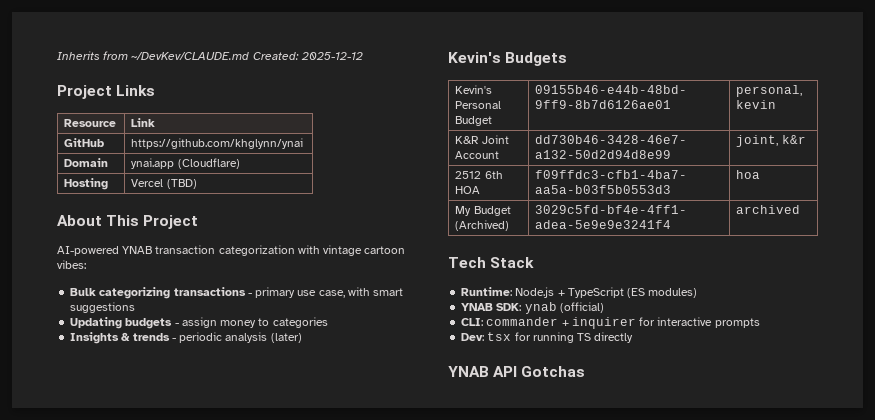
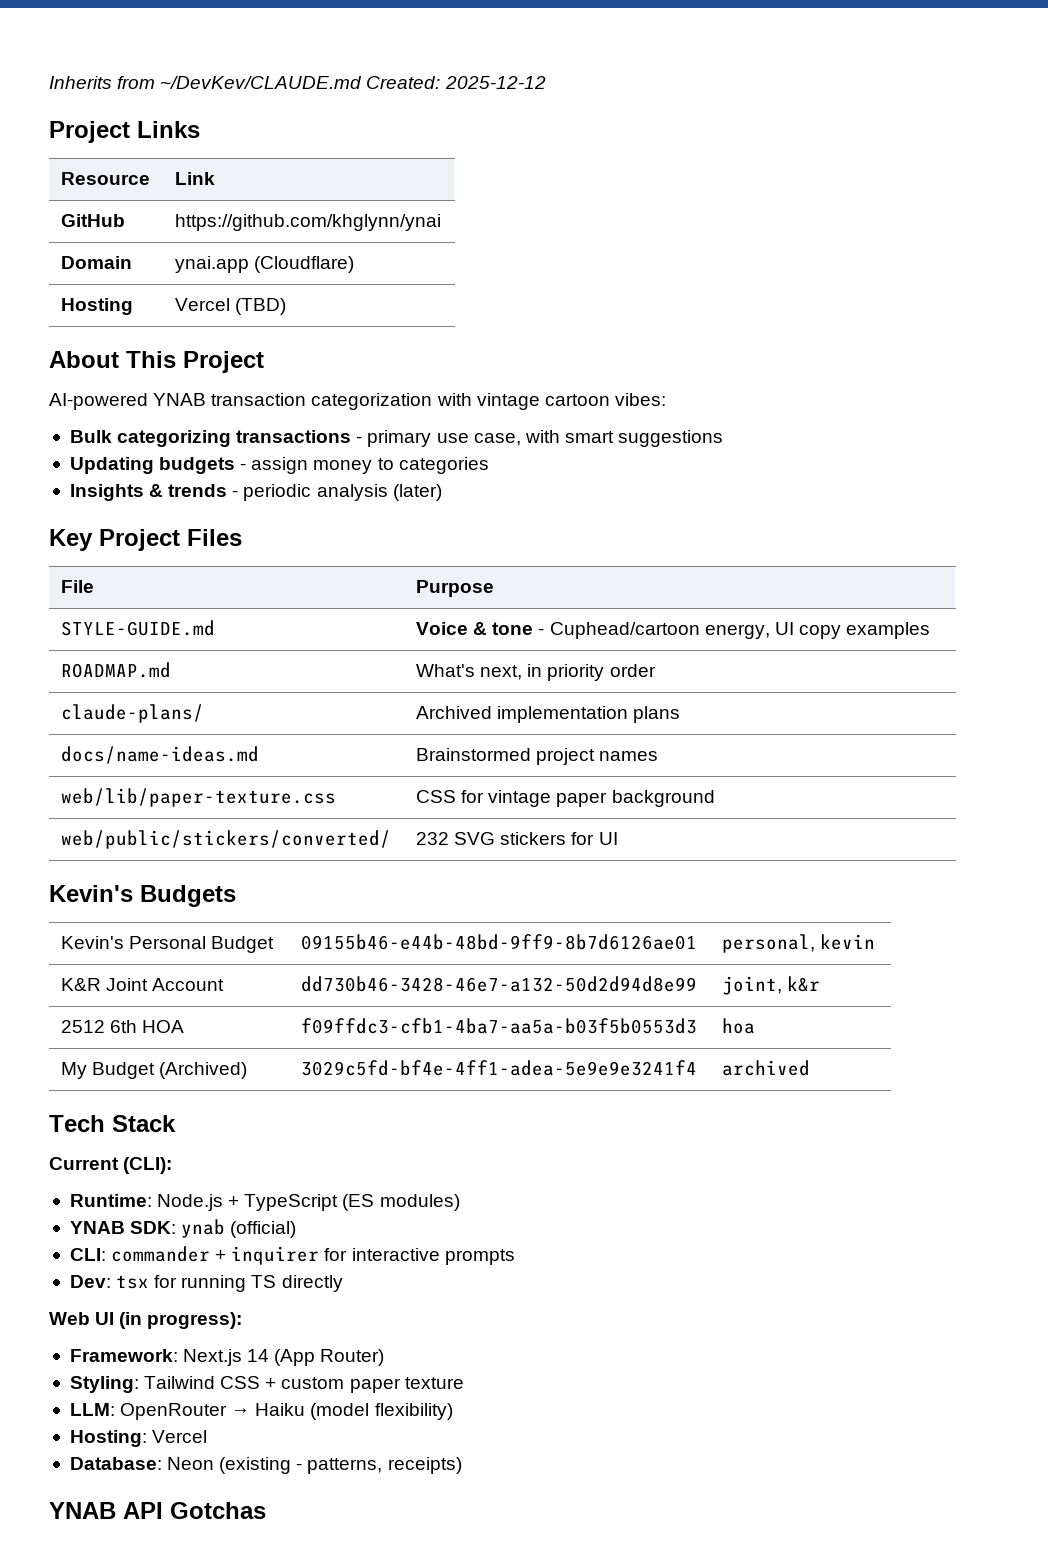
+ Key Project Files
+ File | Purpose
+ STYLE-GUIDE.md | Voice & tone - Cuphead/cartoon energy, UI copy examples
+ ROADMAP.md | What's next, in priority order
+ claude-plans/ | Archived implementation plans
+ docs/name-ideas.md | Brainstormed project names
+ web/lib/paper-texture.css | CSS for vintage paper background
+ web/public/stickers/converted/ | 232 SVG stickers for UI
+ Current (CLI):
+ Web UI (in progress):
+ Framework: Next.js 14 (App Router)
+ Styling: Tailwind CSS + custom paper texture
+ LLM: OpenRouter → Haiku (model flexibility)
+ Hosting: Vercel
+ Database: Neon (existing - patterns, receipts)

